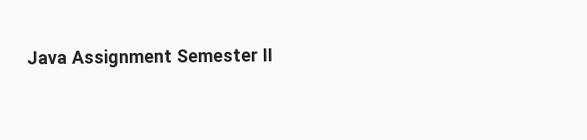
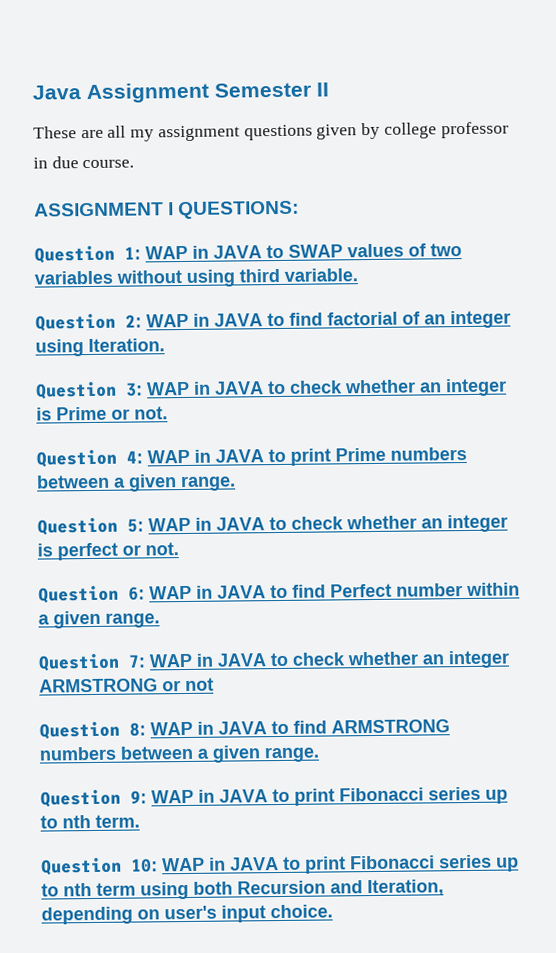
+ These are all my assignment questions given by college professor in due course.
+ ASSIGNMENT I QUESTIONS:
+ Question 1: WAP in JAVA to SWAP values of two variables without using third variable.
+ Question 2: WAP in JAVA to find factorial of an integer using Iteration.
+ Question 3: WAP in JAVA to check whether an integer is Prime or not.
+ Question 4: WAP in JAVA to print Prime numbers between a given range.
+ Question 5: WAP in JAVA to check whether an integer is perfect or not.
+ Question 6: WAP in JAVA to find Perfect number within a given range.
+ Question 7: WAP in JAVA to check whether an integer ARMSTRONG or not
+ Question 8: WAP in JAVA to find ARMSTRONG numbers between a given range.
+ Question 9: WAP in JAVA to print Fibonacci series up to nth term.
+ Question 10: WAP in JAVA to print Fibonacci series up to nth term using both Recursion and Iteration, depending on user's input choice.

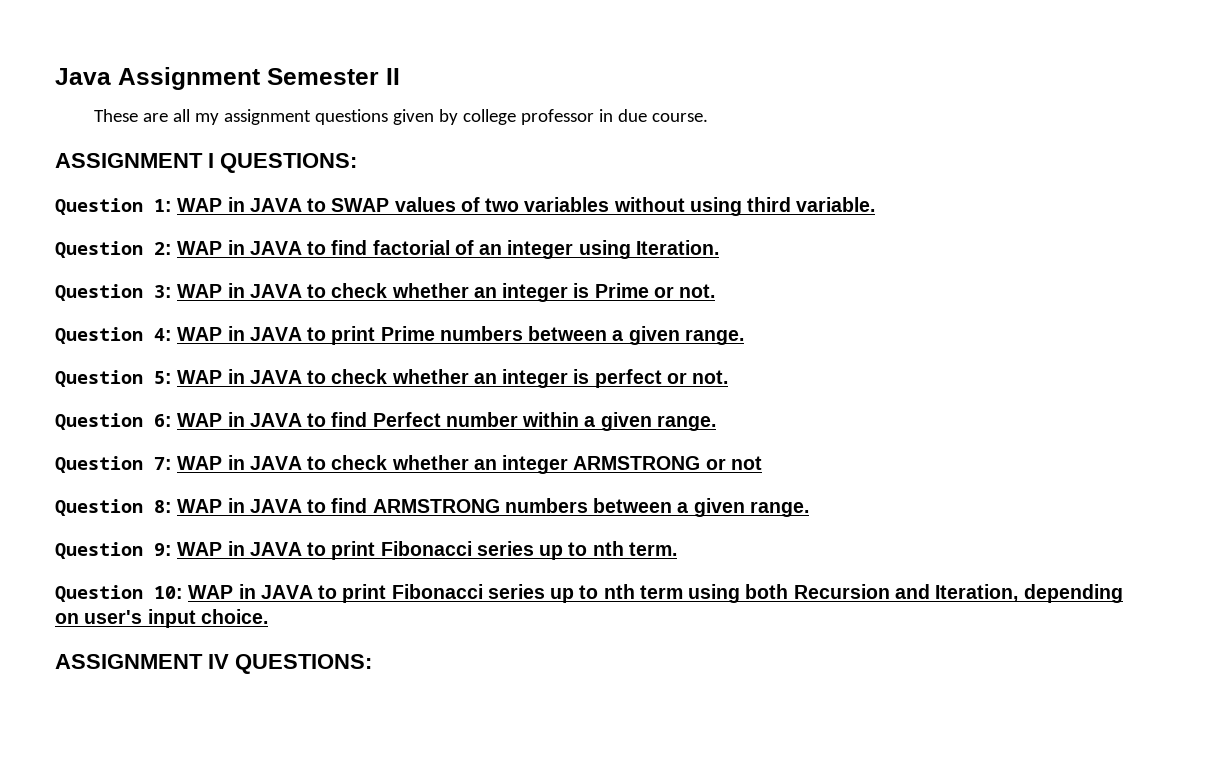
+ ASSIGNMENT IV QUESTIONS:

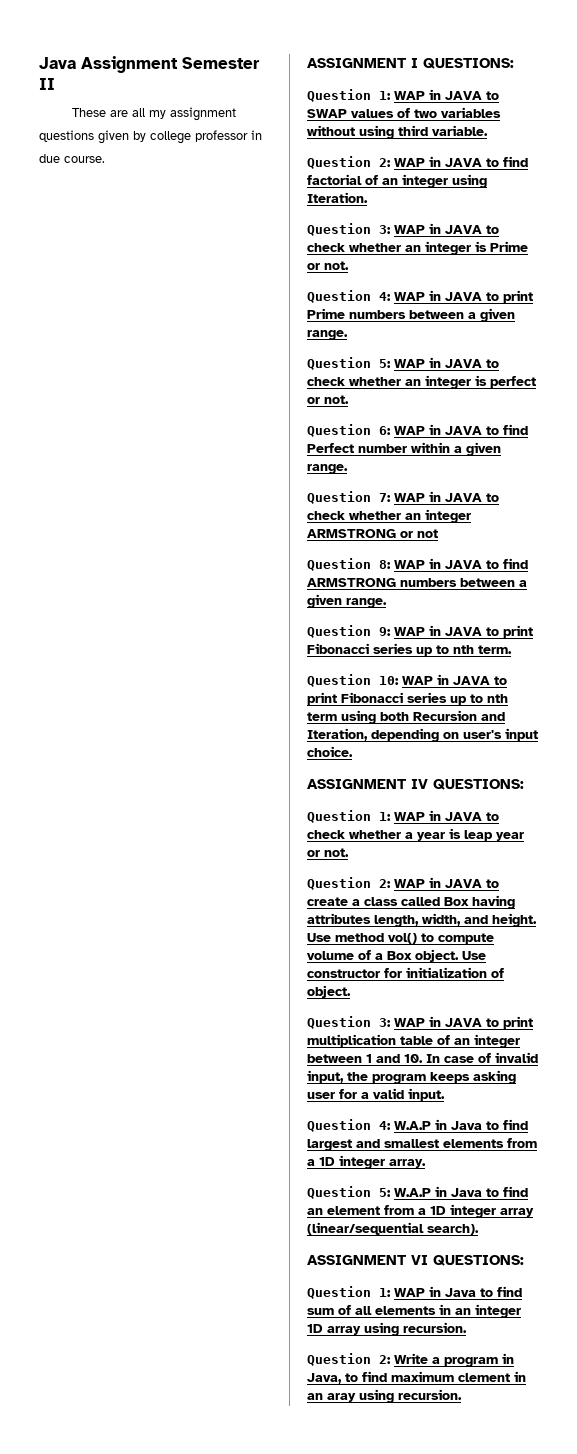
+ Question 1: WAP in JAVA to check whether a year is leap year or not.
+ Question 2: WAP in JAVA to create a class called Box having attributes length, width, and height. Use method vol() to compute volume of a Box object. Use constructor for initialization of object.
+ Question 3: WAP in JAVA to print multiplication table of an integer between 1 and 10. In case of invalid input, the program keeps asking user for a valid input.
+ Question 4: W.A.P in Java to find largest and smallest elements from a 1D integer array.
+ Question 5: W.A.P in Java to find an element from a 1D integer array (linear/sequential search).
+ ASSIGNMENT VI QUESTIONS:
+ Question 1: WAP in Java to find sum of all elements in an integer 1D array using recursion.
+ Question 2: Write a program in Java, to find maximum clement in an aray using recursion.

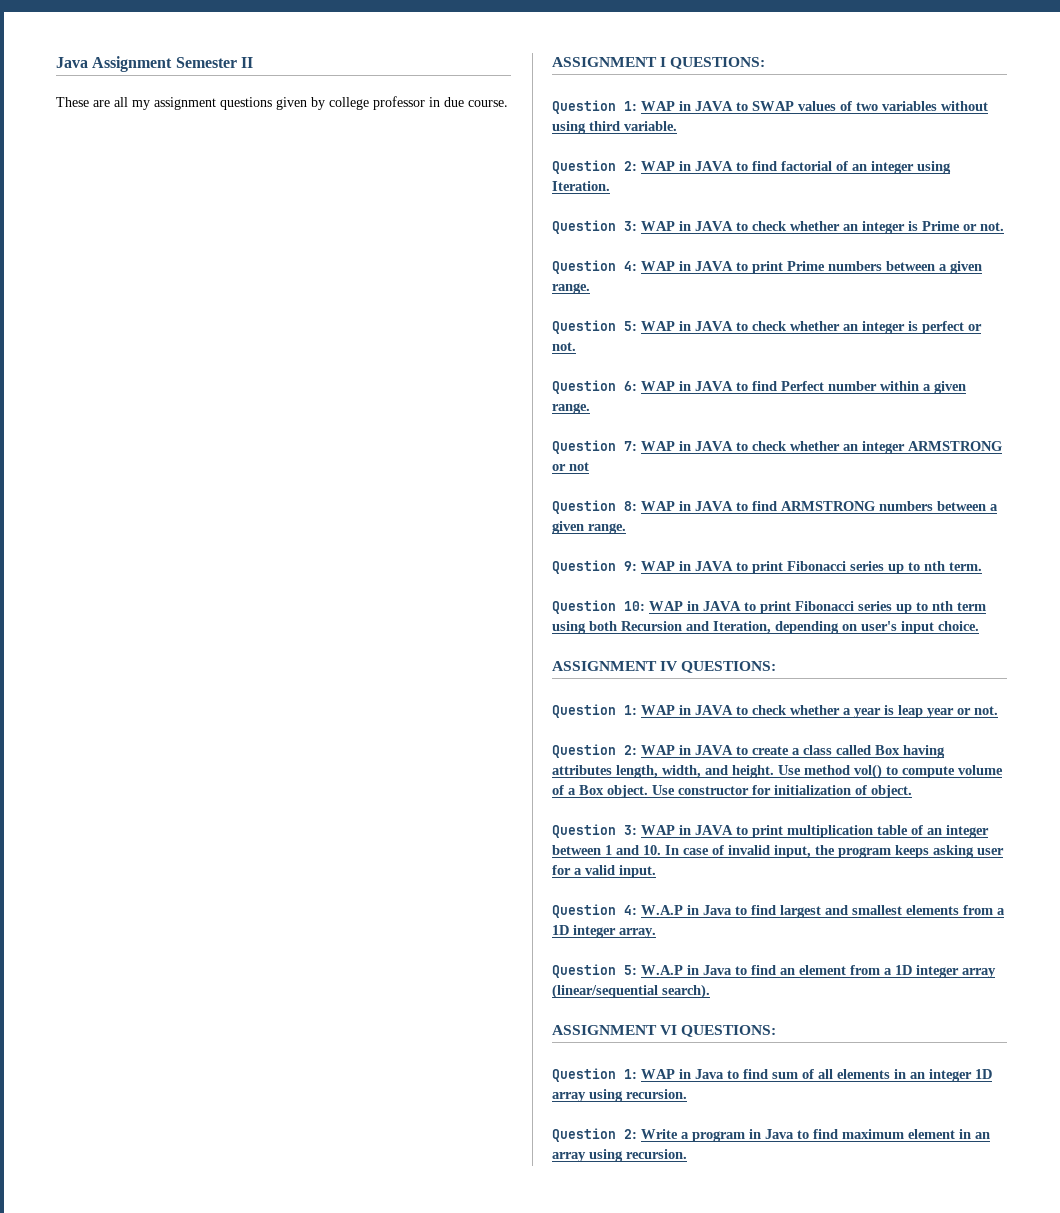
- Question 2: Write a program in Java, to find maximum clement in an aray using recursion.
+ Question 2: Write a program in Java to find maximum element in an array using recursion.

